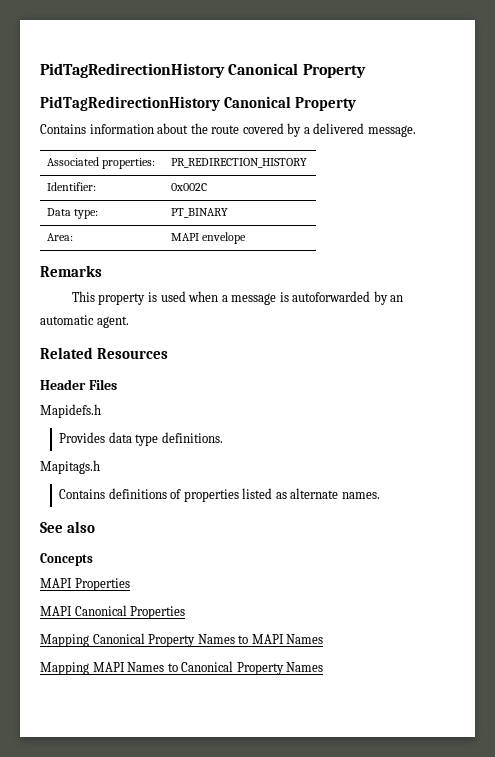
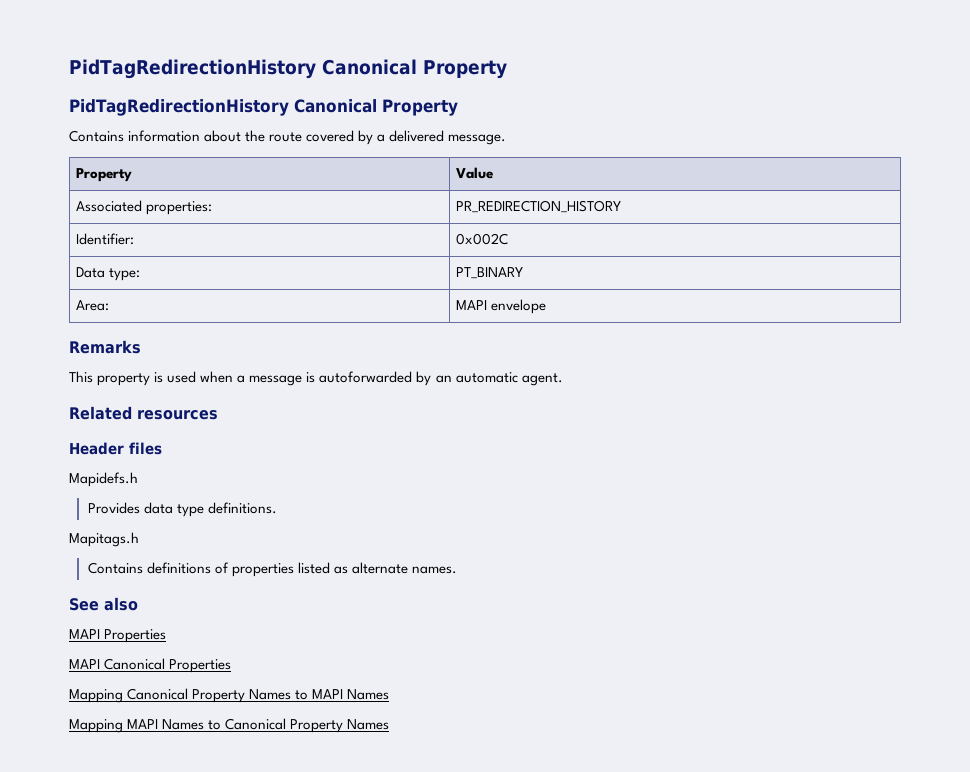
+ Property | Value
- Related Resources
+ Related resources
- Header Files
+ Header files
- Concepts

